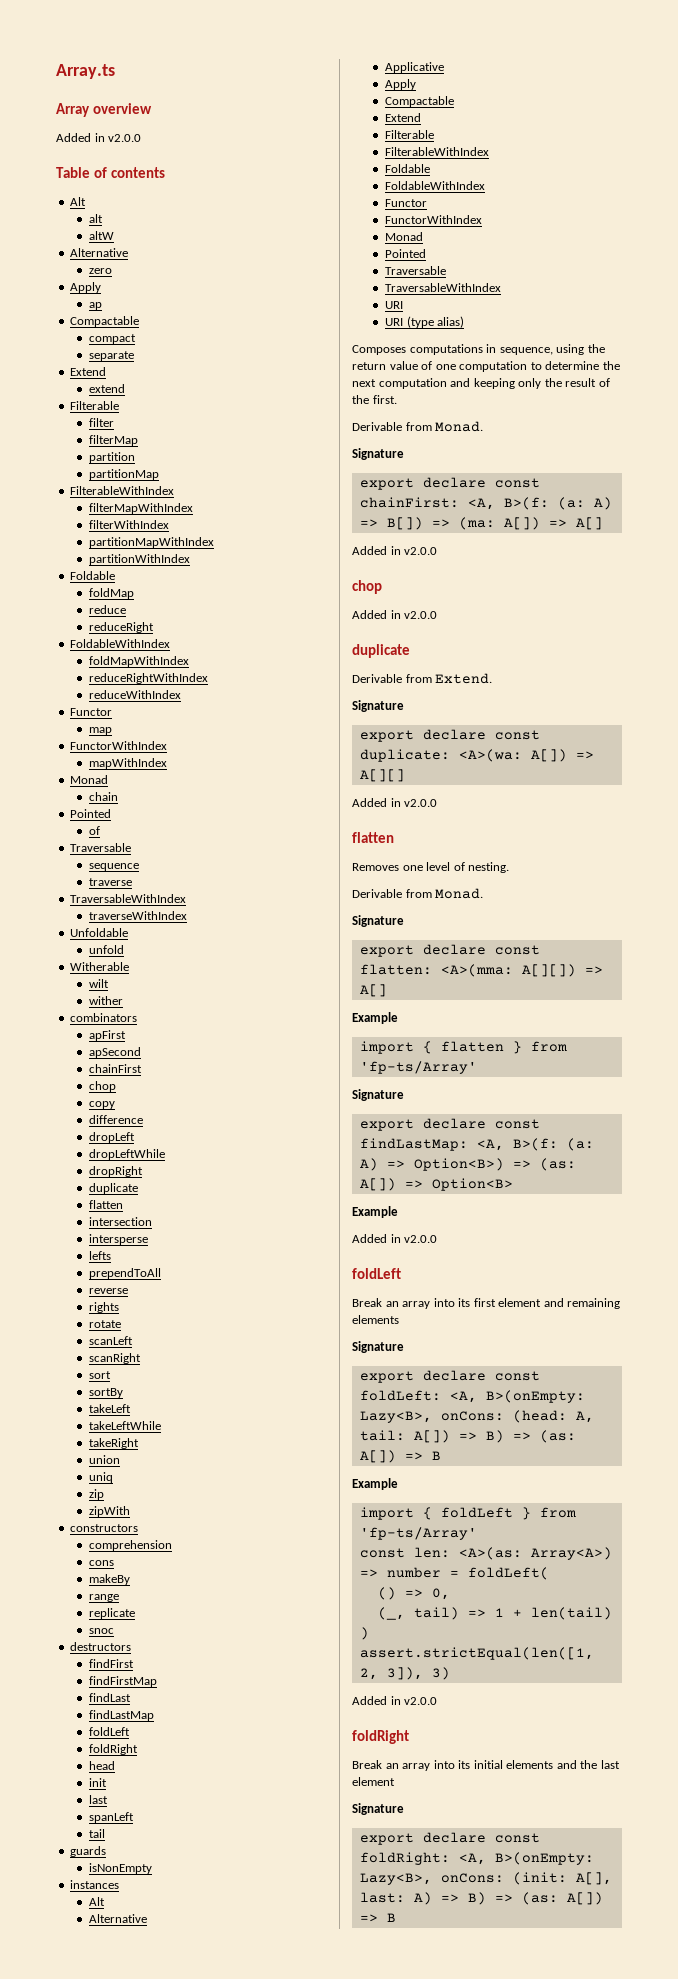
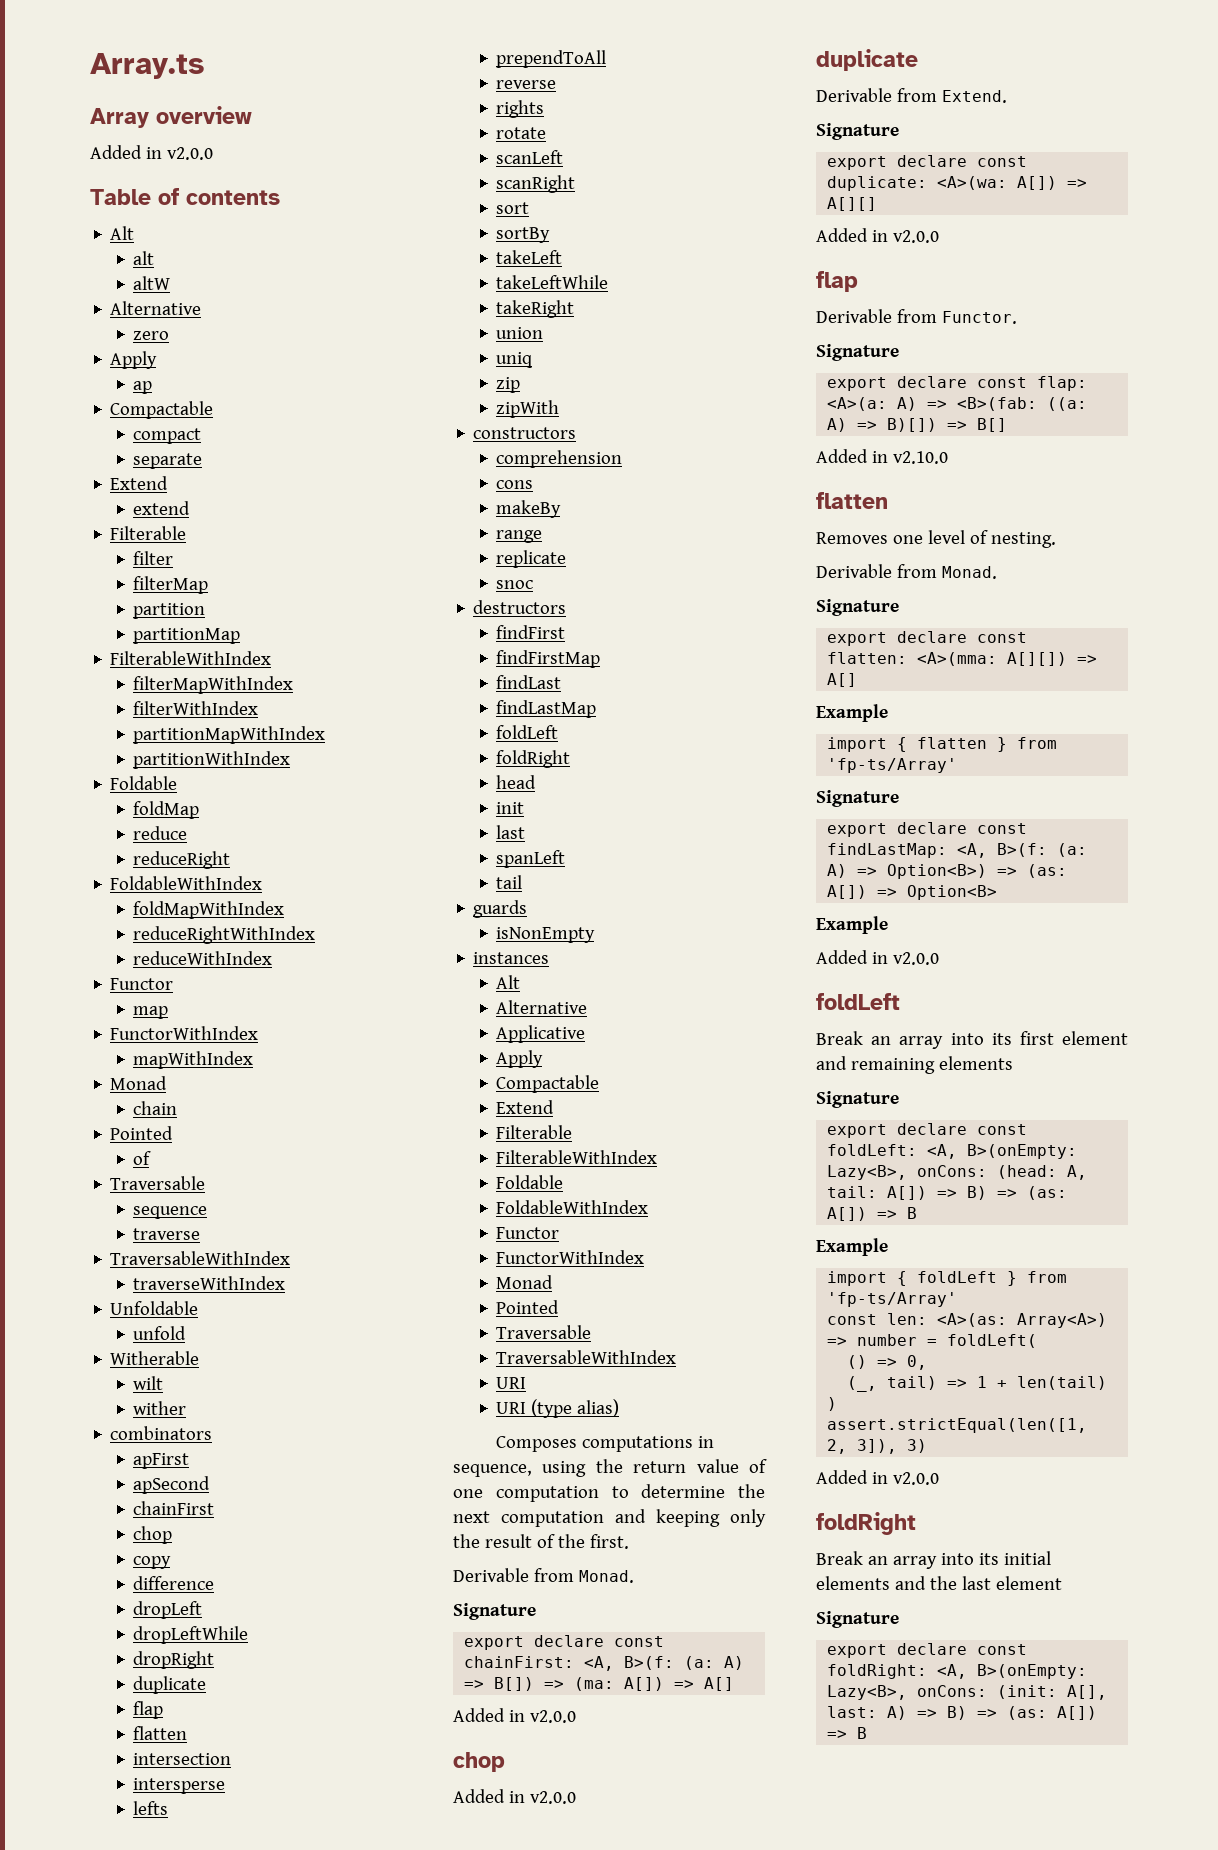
  dropRight
  duplicate
+ flap
  export declare const duplicate: <A>(wa: A[]) => A[][]
  Added in v2.0.0
+ flap
+ Derivable from Functor.
+ Signature
+ export declare const flap: <A>(a: A) => <B>(fab: ((a: A) => B)[]) => B[]
+ Added in v2.10.0

